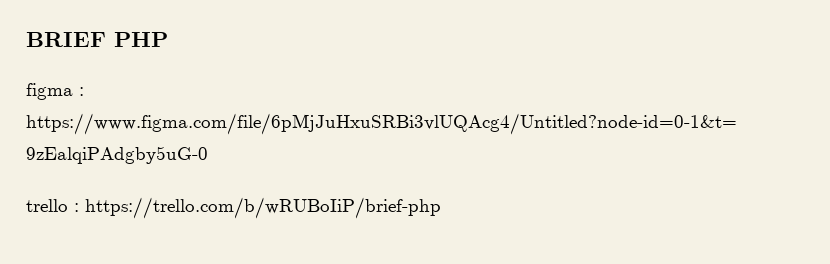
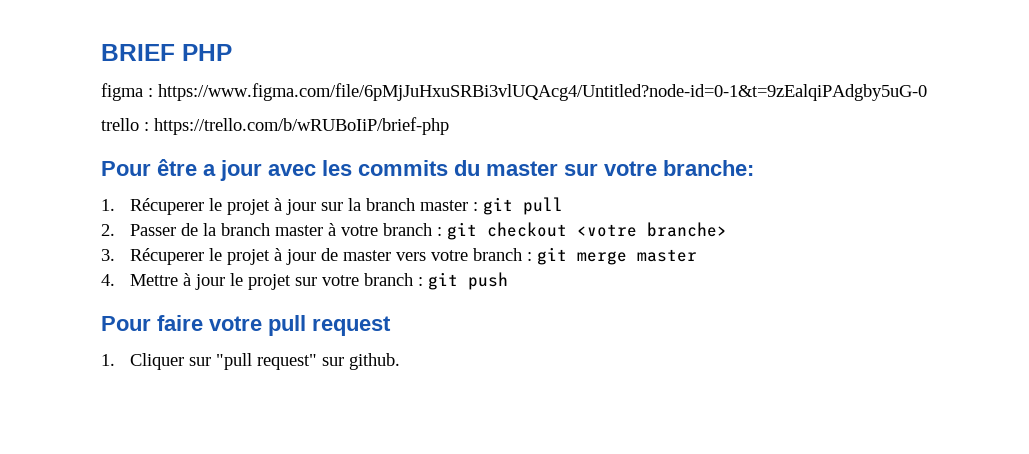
+ Pour être a jour avec les commits du master sur votre branche:
+ 1. Récuperer le projet à jour sur la branch master : git pull
+ 2. Passer de la branch master à votre branch : git checkout <votre branche>
+ 3. Récuperer le projet à jour de master vers votre branch : git merge master
+ 4. Mettre à jour le projet sur votre branch : git push
+ Pour faire votre pull request
+ 1. Cliquer sur "pull request" sur github.

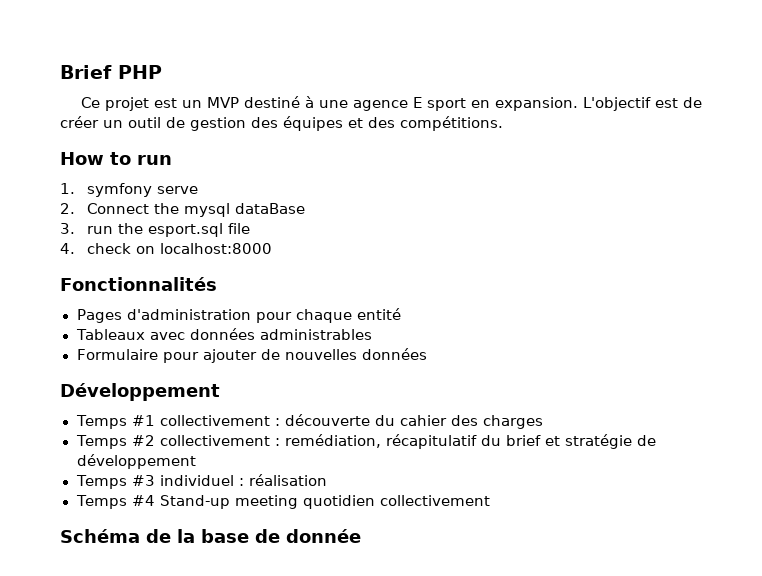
- BRIEF PHP
+ Brief PHP
- figma : https://www.figma.com/file/6pMjJuHxuSRBi3vlUQAcg4/Untitled?node-id=0-1&t=9zEalqiPAdgby5uG-0
- trello : https://trello.com/b/wRUBoIiP/brief-php
- Pour être a jour avec les commits du master sur votre branche:
- 1. Récuperer le projet à jour sur la branch master : git pull
- 2. Passer de la branch master à votre branch : git checkout <votre branche>
- 3. Récuperer le projet à jour de master vers votre branch : git merge master
- 4. Mettre à jour le projet sur votre branch : git push
- Pour faire votre pull request
- 1. Cliquer sur "pull request" sur github.
+ Ce projet est un MVP destiné à une agence E sport en expansion. L'objectif est de créer un outil de gestion des équipes et des compétitions.
+ How to run
+ 1. symfony serve
+ 2. Connect the mysql dataBase
+ 3. run the esport.sql file
+ 4. check on localhost:8000
+ Fonctionnalités
+ Pages d'administration pour chaque entité
+ Tableaux avec données administrables
+ Formulaire pour ajouter de nouvelles données
+ Développement
+ Temps #1 collectivement : découverte du cahier des charges
+ Temps #2 collectivement : remédiation, récapitulatif du brief et stratégie de développement
+ Temps #3 individuel : réalisation
+ Temps #4 Stand-up meeting quotidien collectivement
+ Schéma de la base de donnée

